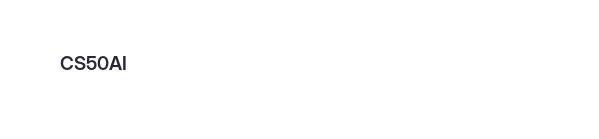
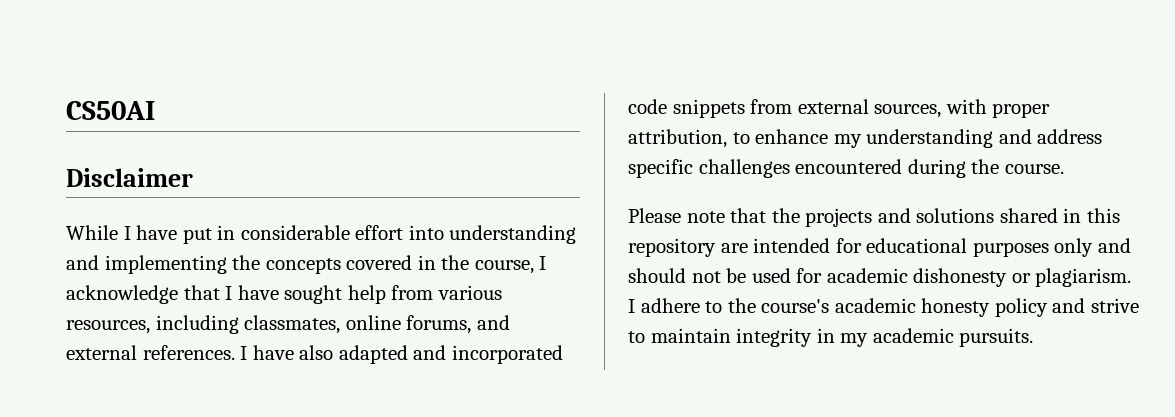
+ Disclaimer
+ While I have put in considerable effort into understanding and implementing the concepts covered in the course, I acknowledge that I have sought help from various resources, including classmates, online forums, and external references. I have also adapted and incorporated code snippets from external sources, with proper attribution, to enhance my understanding and address specific challenges encountered during the course.
+ Please note that the projects and solutions shared in this repository are intended for educational purposes only and should not be used for academic dishonesty or plagiarism. I adhere to the course's academic honesty policy and strive to maintain integrity in my academic pursuits.

